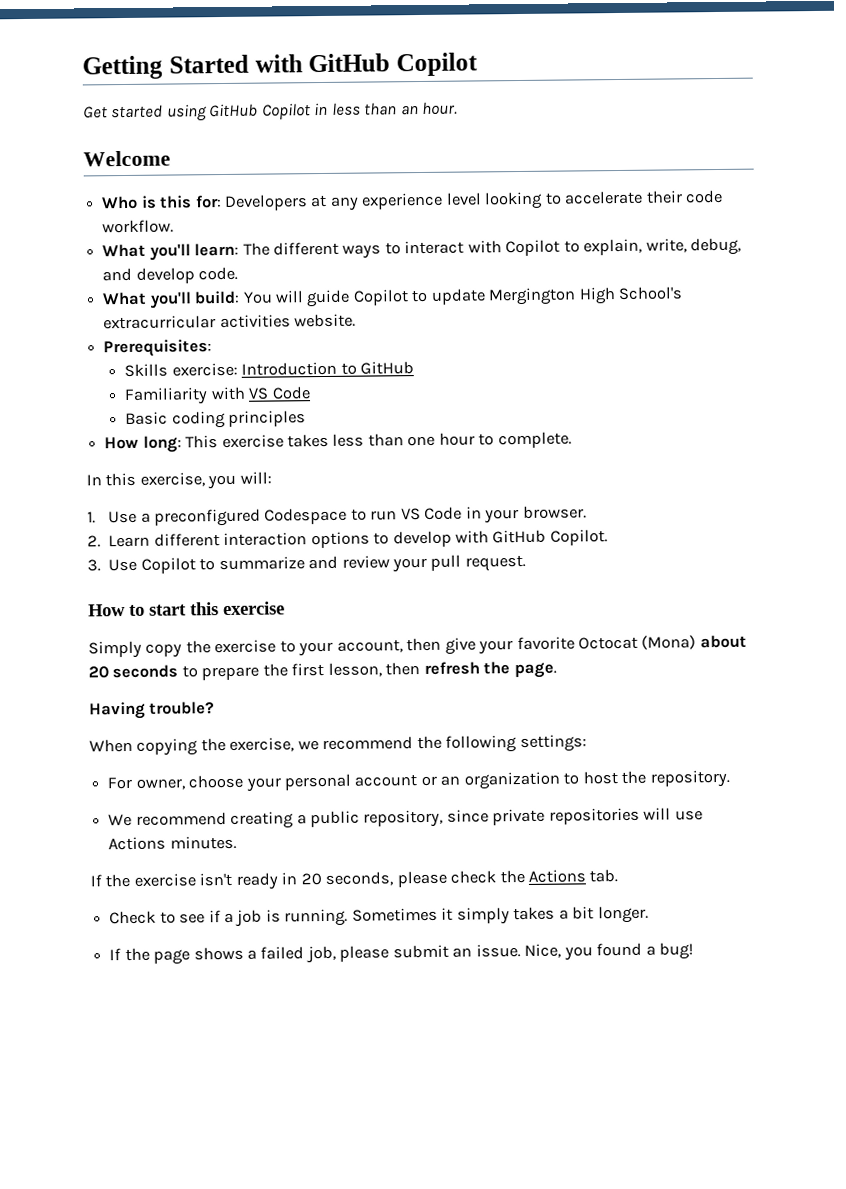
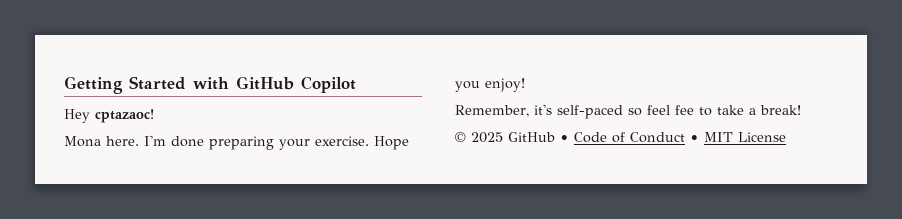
- Get started using GitHub Copilot in less than an hour.
- Welcome
- Who is this for: Developers at any experience level looking to accelerate their code workflow.
- What you'll learn: The different ways to interact with Copilot to explain, write, debug, and develop code.
- What you'll build: You will guide Copilot to update Mergington High School's extracurricular activities website.
- Prerequisites:
- Skills exercise: Introduction to GitHub
- Familiarity with VS Code
- Basic coding principles
- How long: This exercise takes less than one hour to complete.
- In this exercise, you will:
- 1. Use a preconfigured Codespace to run VS Code in your browser.
- 2. Learn different interaction options to develop with GitHub Copilot.
- 3. Use Copilot to summarize and review your pull request.
- How to start this exercise
- Simply copy the exercise to your account, then give your favorite Octocat (Mona) about 20 seconds to prepare the first lesson, then refresh the page.
- Having trouble?
- When copying the exercise, we recommend the following settings:
- For owner, choose your personal account or an organization to host the repository.
- We recommend creating a public repository, since private repositories will use Actions minutes.
- If the exercise isn't ready in 20 seconds, please check the Actions tab.
- Check to see if a job is running. Sometimes it simply takes a bit longer.
- If the page shows a failed job, please submit an issue. Nice, you found a bug!
+ Hey cptazaoc!
+ Mona here. I'm done preparing your exercise. Hope you enjoy!
+ Remember, it's self-paced so feel fee to take a break!
+ © 2025 GitHub • Code of Conduct • MIT License

